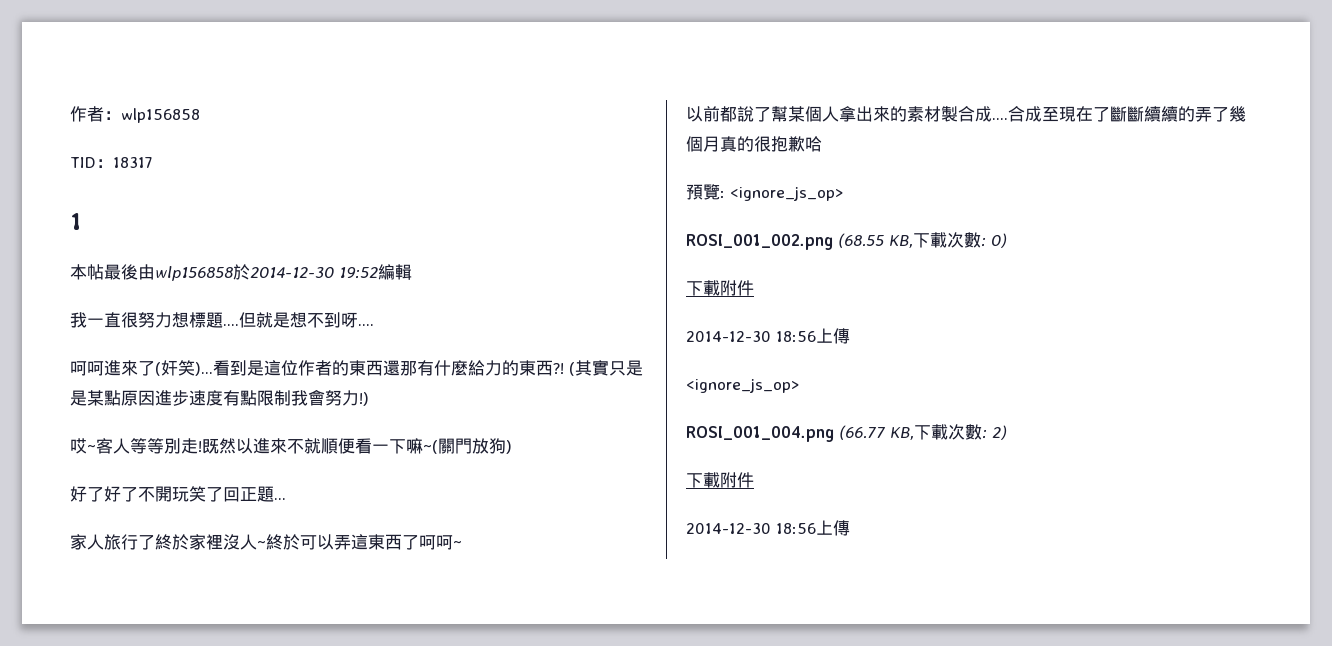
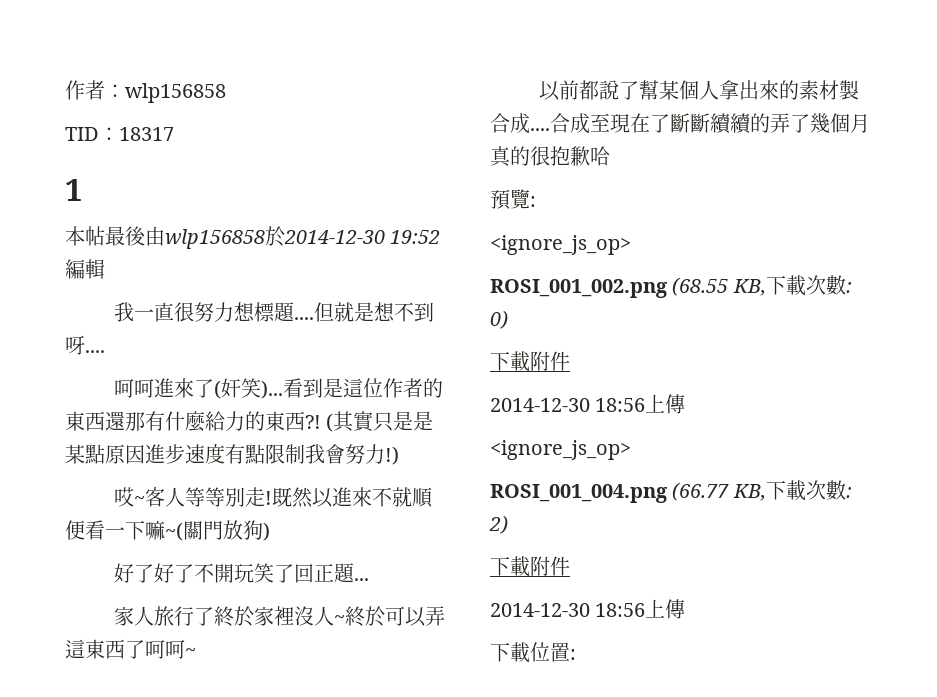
- 預覽: <ignore_js_op>
+ 預覽:
+ <ignore_js_op>
+ 下載位置:

